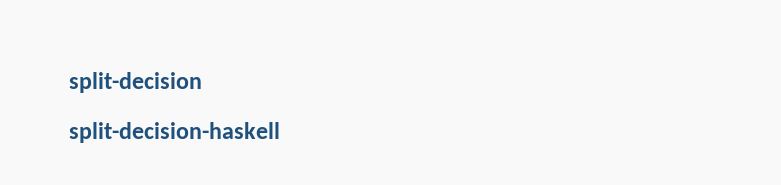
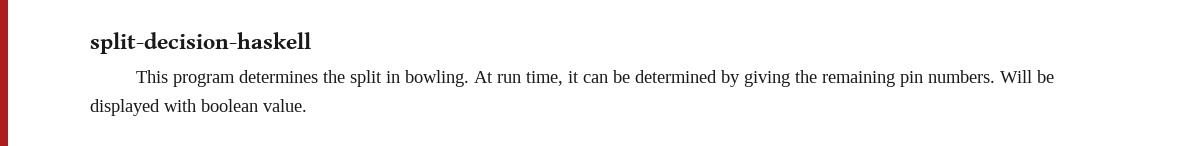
- split-decision
  split-decision-haskell
+ This program determines the split in bowling. At run time, it can be determined by giving the remaining pin numbers. Will be displayed with boolean value.

